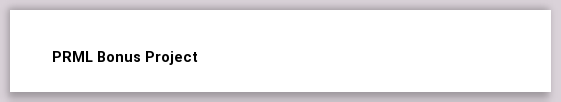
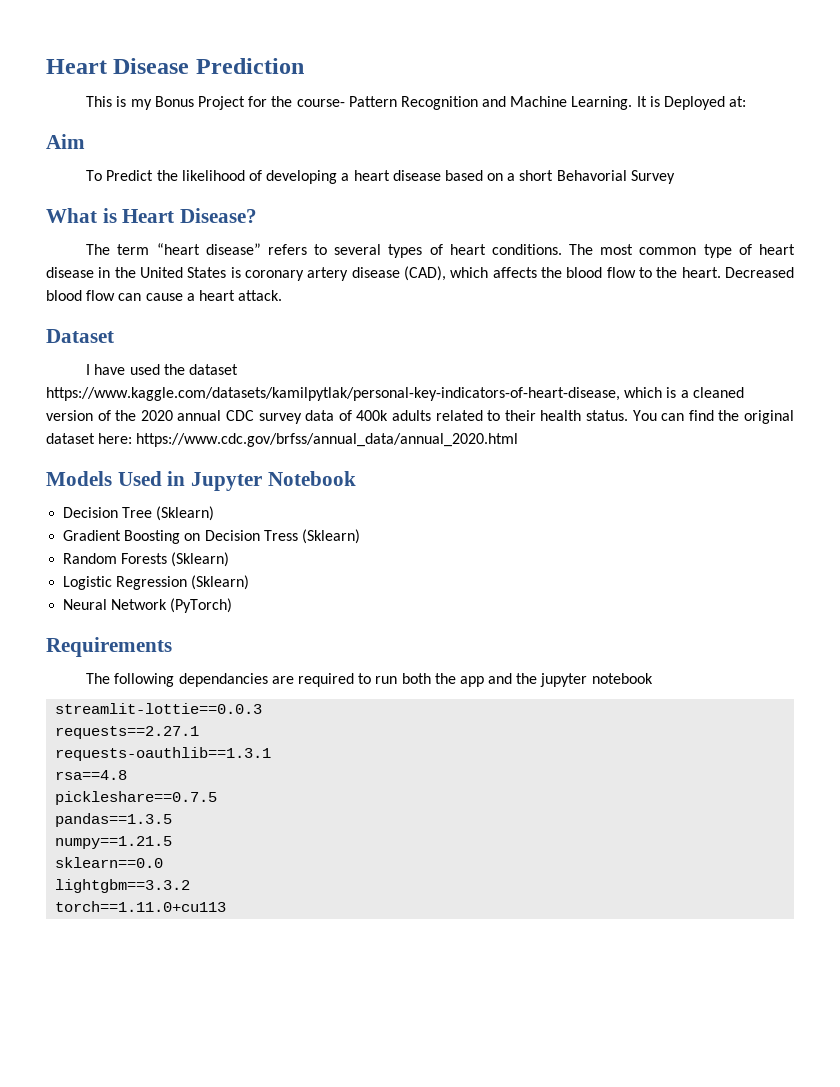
- PRML Bonus Project
+ Heart Disease Prediction
+ This is my Bonus Project for the course- Pattern Recognition and Machine Learning. It is Deployed at:
+ Aim
+ To Predict the likelihood of developing a heart disease based on a short Behavorial Survey
+ What is Heart Disease?
+ The term “heart disease” refers to several types of heart conditions. The most common type of heart disease in the United States is coronary artery disease (CAD), which affects the blood flow to the heart. Decreased blood flow can cause a heart attack.
+ Dataset
+ I have used the dataset https://www.kaggle.com/datasets/kamilpytlak/personal-key-indicators-of-heart-disease, which is a cleaned version of the 2020 annual CDC survey data of 400k adults related to their health status. You can find the original dataset here: https://www.cdc.gov/brfss/annual_data/annual_2020.html
+ Models Used in Jupyter Notebook
+ Decision Tree (Sklearn)
+ Gradient Boosting on Decision Tress (Sklearn)
+ Random Forests (Sklearn)
+ Logistic Regression (Sklearn)
+ Neural Network (PyTorch)
+ Requirements
+ The following dependancies are required to run both the app and the jupyter notebook
+ streamlit-lottie==0.0.3
+ requests==2.27.1
+ requests-oauthlib==1.3.1
+ rsa==4.8
+ pickleshare==0.7.5
+ pandas==1.3.5
+ numpy==1.21.5
+ sklearn==0.0
+ lightgbm==3.3.2
+ torch==1.11.0+cu113

